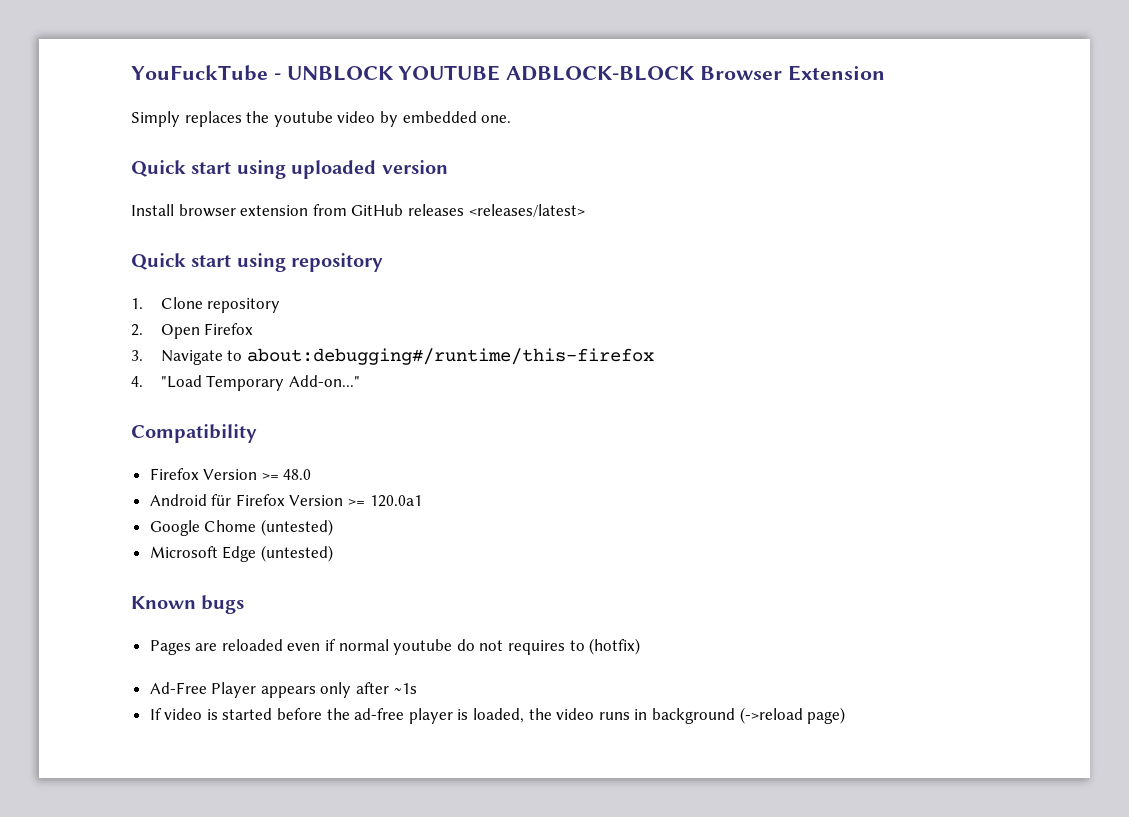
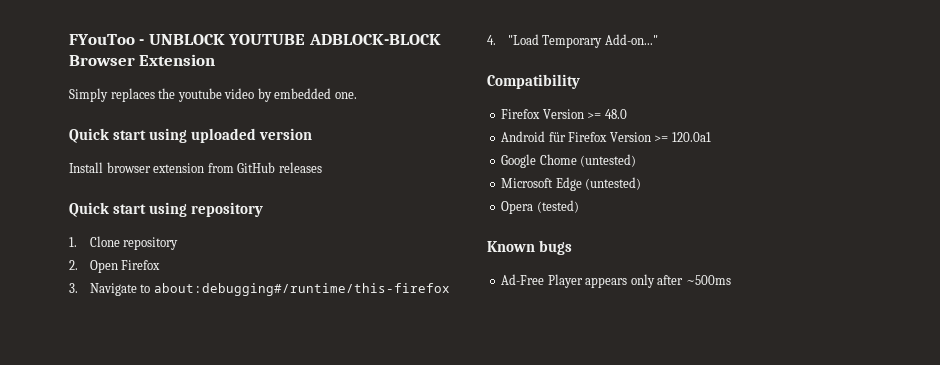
- YouFuckTube - UNBLOCK YOUTUBE ADBLOCK-BLOCK Browser Extension
+ FYouToo - UNBLOCK YOUTUBE ADBLOCK-BLOCK Browser Extension
- Install browser extension from GitHub releases <releases/latest>
+ Install browser extension from GitHub releases
+ Opera (tested)
- Pages are reloaded even if normal youtube do not requires to (hotfix)
- Ad-Free Player appears only after ~1s
- If video is started before the ad-free player is loaded, the video runs in background (->reload page)
+ Ad-Free Player appears only after ~500ms

